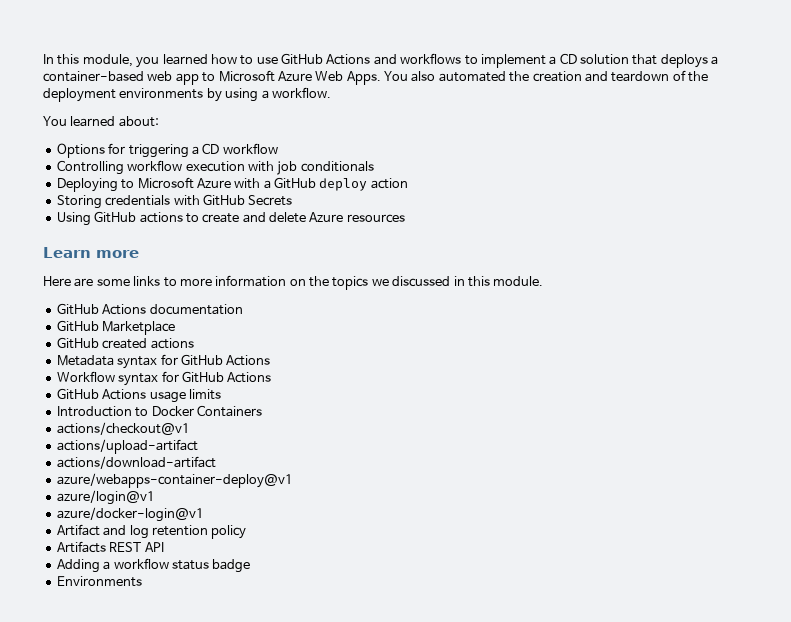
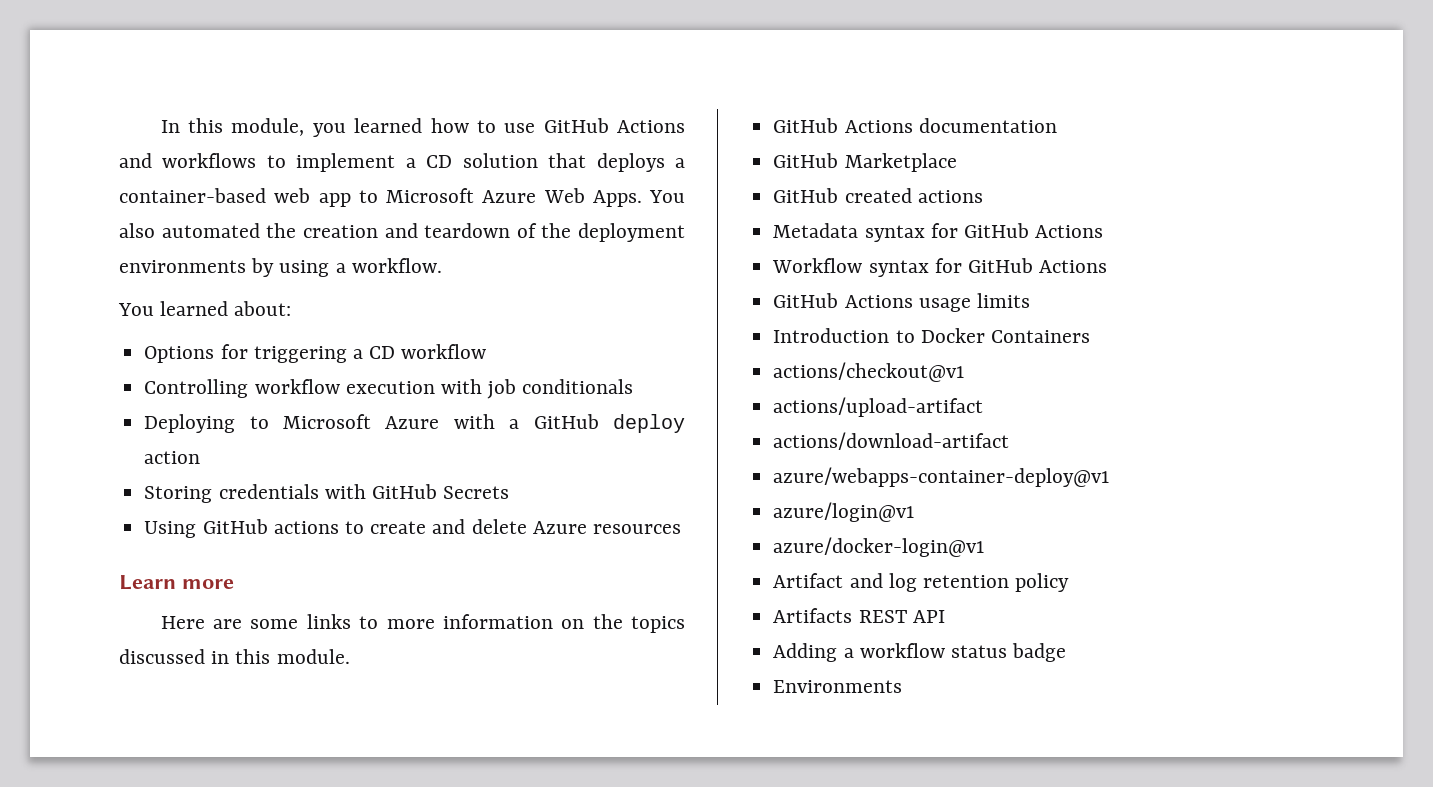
- Here are some links to more information on the topics we discussed in this module.
+ Here are some links to more information on the topics discussed in this module.

